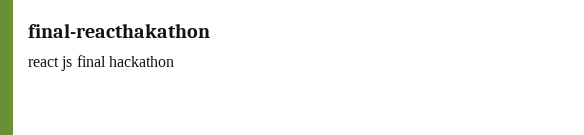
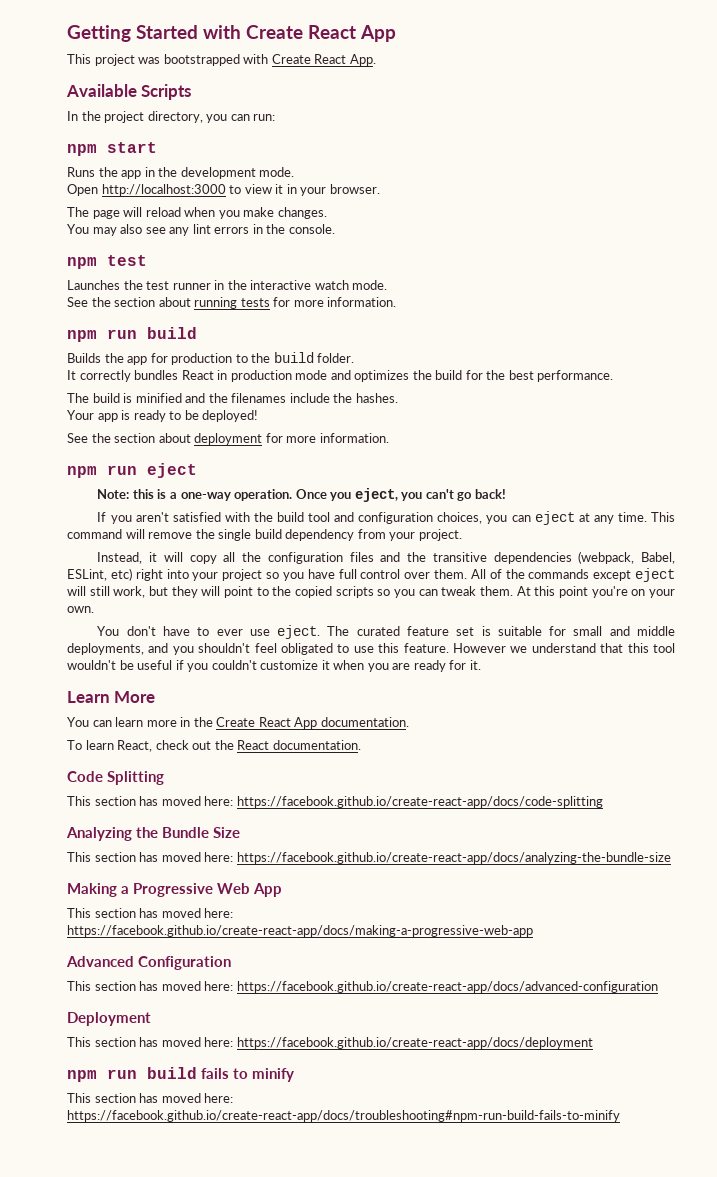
- final-reacthakathon
- react js final hackathon
+ Getting Started with Create React App
+ This project was bootstrapped with Create React App.
+ Available Scripts
+ In the project directory, you can run:
+ npm start
+ Runs the app in the development mode.
+ Open http://localhost:3000 to view it in your browser.
+ The page will reload when you make changes.
+ You may also see any lint errors in the console.
+ npm test
+ Launches the test runner in the interactive watch mode.
+ See the section about running tests for more information.
+ npm run build
+ Builds the app for production to the build folder.
+ It correctly bundles React in production mode and optimizes the build for the best performance.
+ The build is minified and the filenames include the hashes.
+ Your app is ready to be deployed!
+ See the section about deployment for more information.
+ npm run eject
+ Note: this is a one-way operation. Once you eject, you can't go back!
+ If you aren't satisfied with the build tool and configuration choices, you can eject at any time. This command will remove the single build dependency from your project.
+ Instead, it will copy all the configuration files and the transitive dependencies (webpack, Babel, ESLint, etc) right into your project so you have full control over them. All of the commands except eject will still work, but they will point to the copied scripts so you can tweak them. At this point you're on your own.
+ You don't have to ever use eject. The curated feature set is suitable for small and middle deployments, and you shouldn't feel obligated to use this feature. However we understand that this tool wouldn't be useful if you couldn't customize it when you are ready for it.
+ Learn More
+ You can learn more in the Create React App documentation.
+ To learn React, check out the React documentation.
+ Code Splitting
+ This section has moved here: https://facebook.github.io/create-react-app/docs/code-splitting
+ Analyzing the Bundle Size
+ This section has moved here: https://facebook.github.io/create-react-app/docs/analyzing-the-bundle-size
+ Making a Progressive Web App
+ This section has moved here: https://facebook.github.io/create-react-app/docs/making-a-progressive-web-app
+ Advanced Configuration
+ This section has moved here: https://facebook.github.io/create-react-app/docs/advanced-configuration
+ Deployment
+ This section has moved here: https://facebook.github.io/create-react-app/docs/deployment
+ npm run build fails to minify
+ This section has moved here: https://facebook.github.io/create-react-app/docs/troubleshooting#npm-run-build-fails-to-minify

